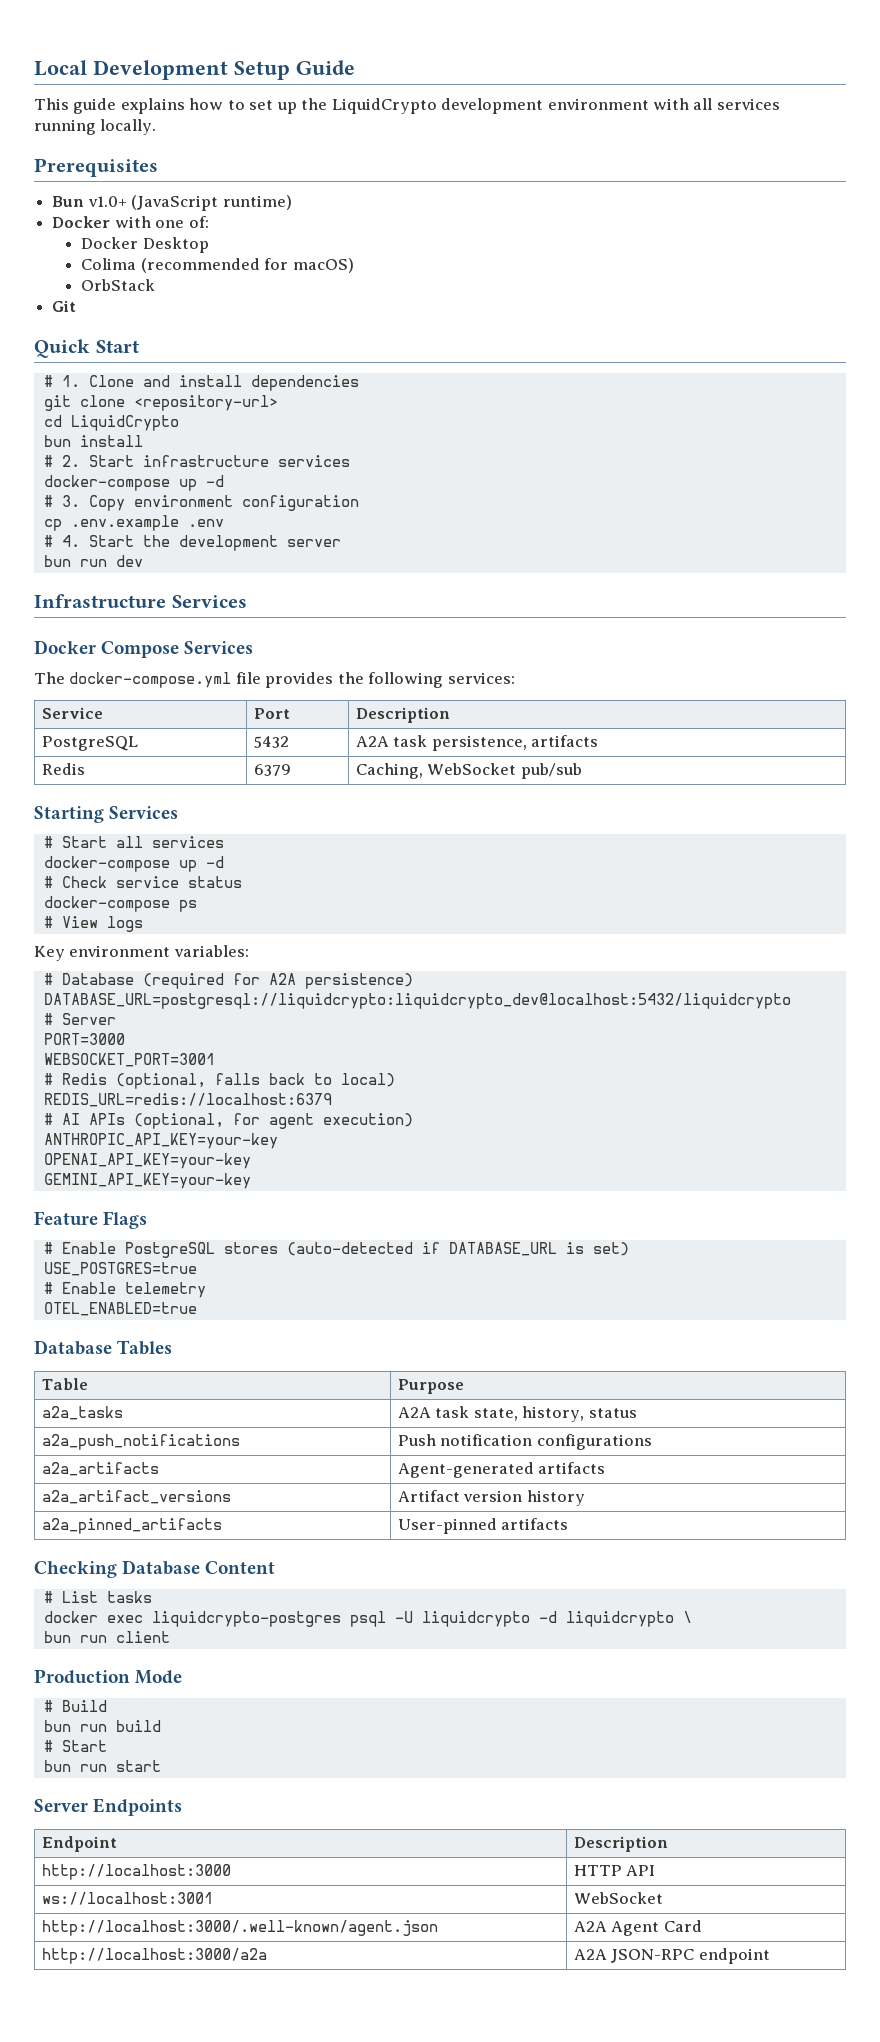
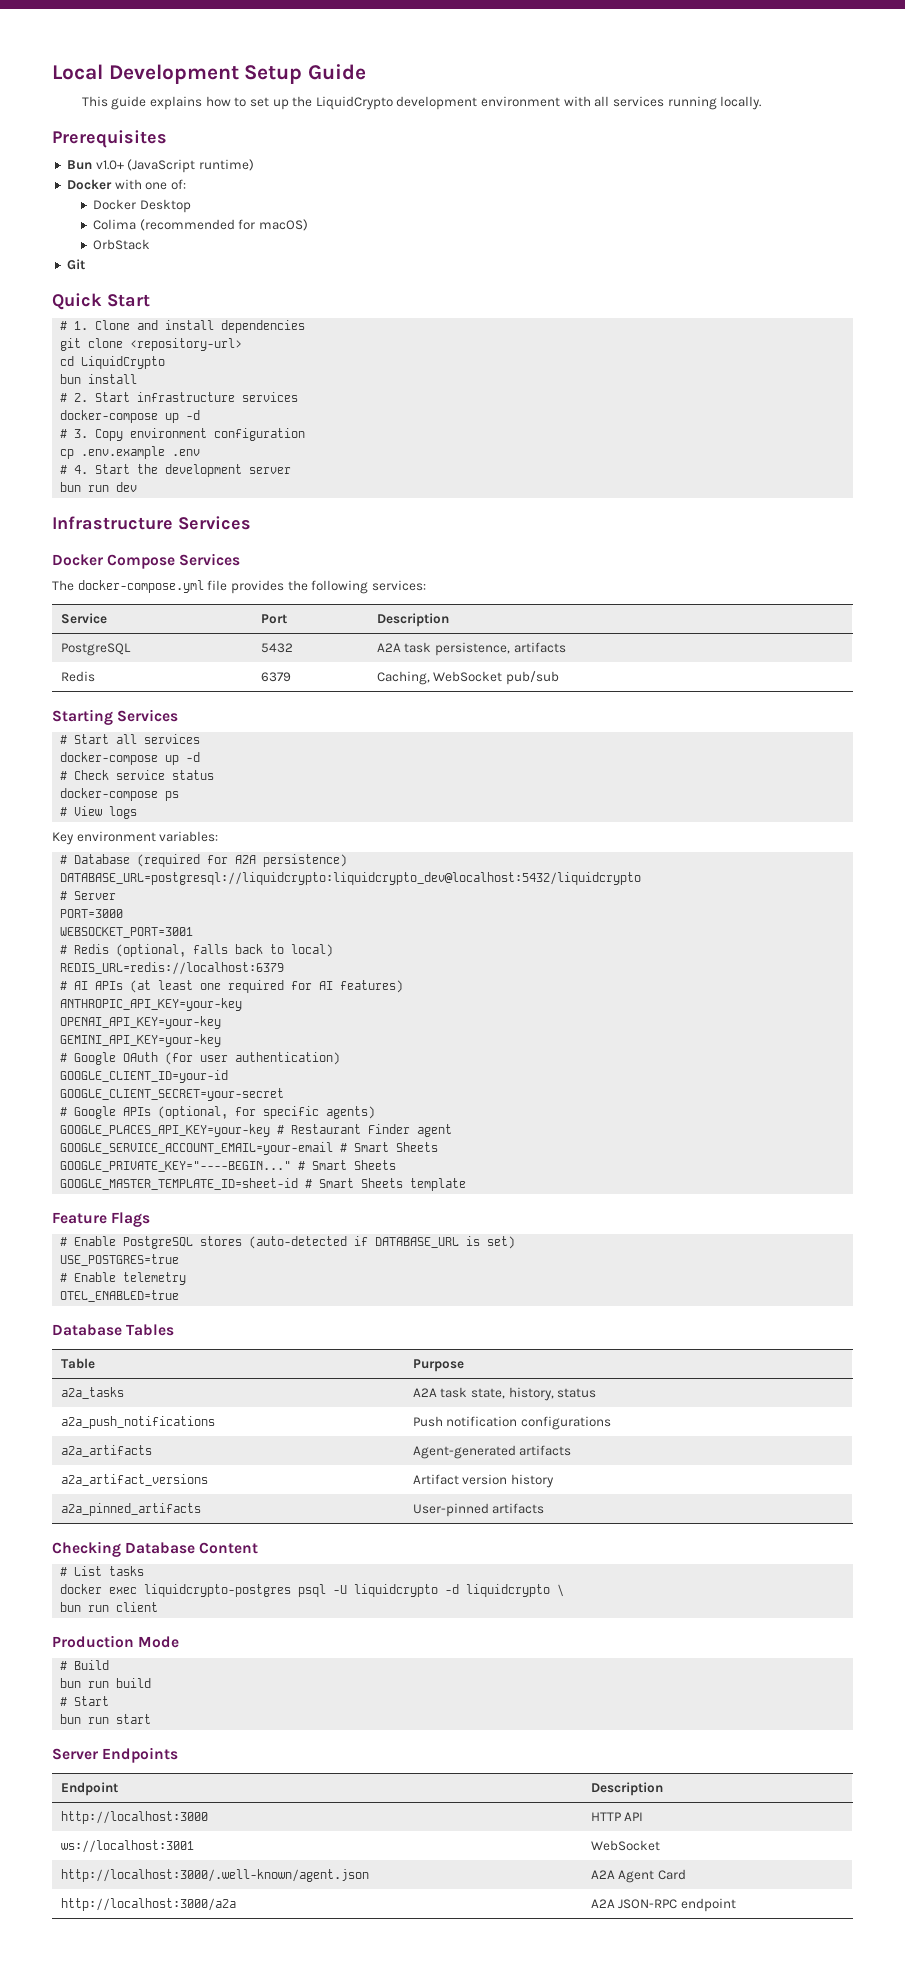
- # AI APIs (optional, for agent execution)
+ # AI APIs (at least one required for AI features)
  ANTHROPIC_API_KEY=your-key
  OPENAI_API_KEY=your-key
  GEMINI_API_KEY=your-key
+ # Google OAuth (for user authentication)
+ GOOGLE_CLIENT_ID=your-id
+ GOOGLE_CLIENT_SECRET=your-secret
+ # Google APIs (optional, for specific agents)
+ GOOGLE_PLACES_API_KEY=your-key # Restaurant Finder agent
+ GOOGLE_SERVICE_ACCOUNT_EMAIL=your-email # Smart Sheets
+ GOOGLE_PRIVATE_KEY="----BEGIN..." # Smart Sheets
+ GOOGLE_MASTER_TEMPLATE_ID=sheet-id # Smart Sheets template

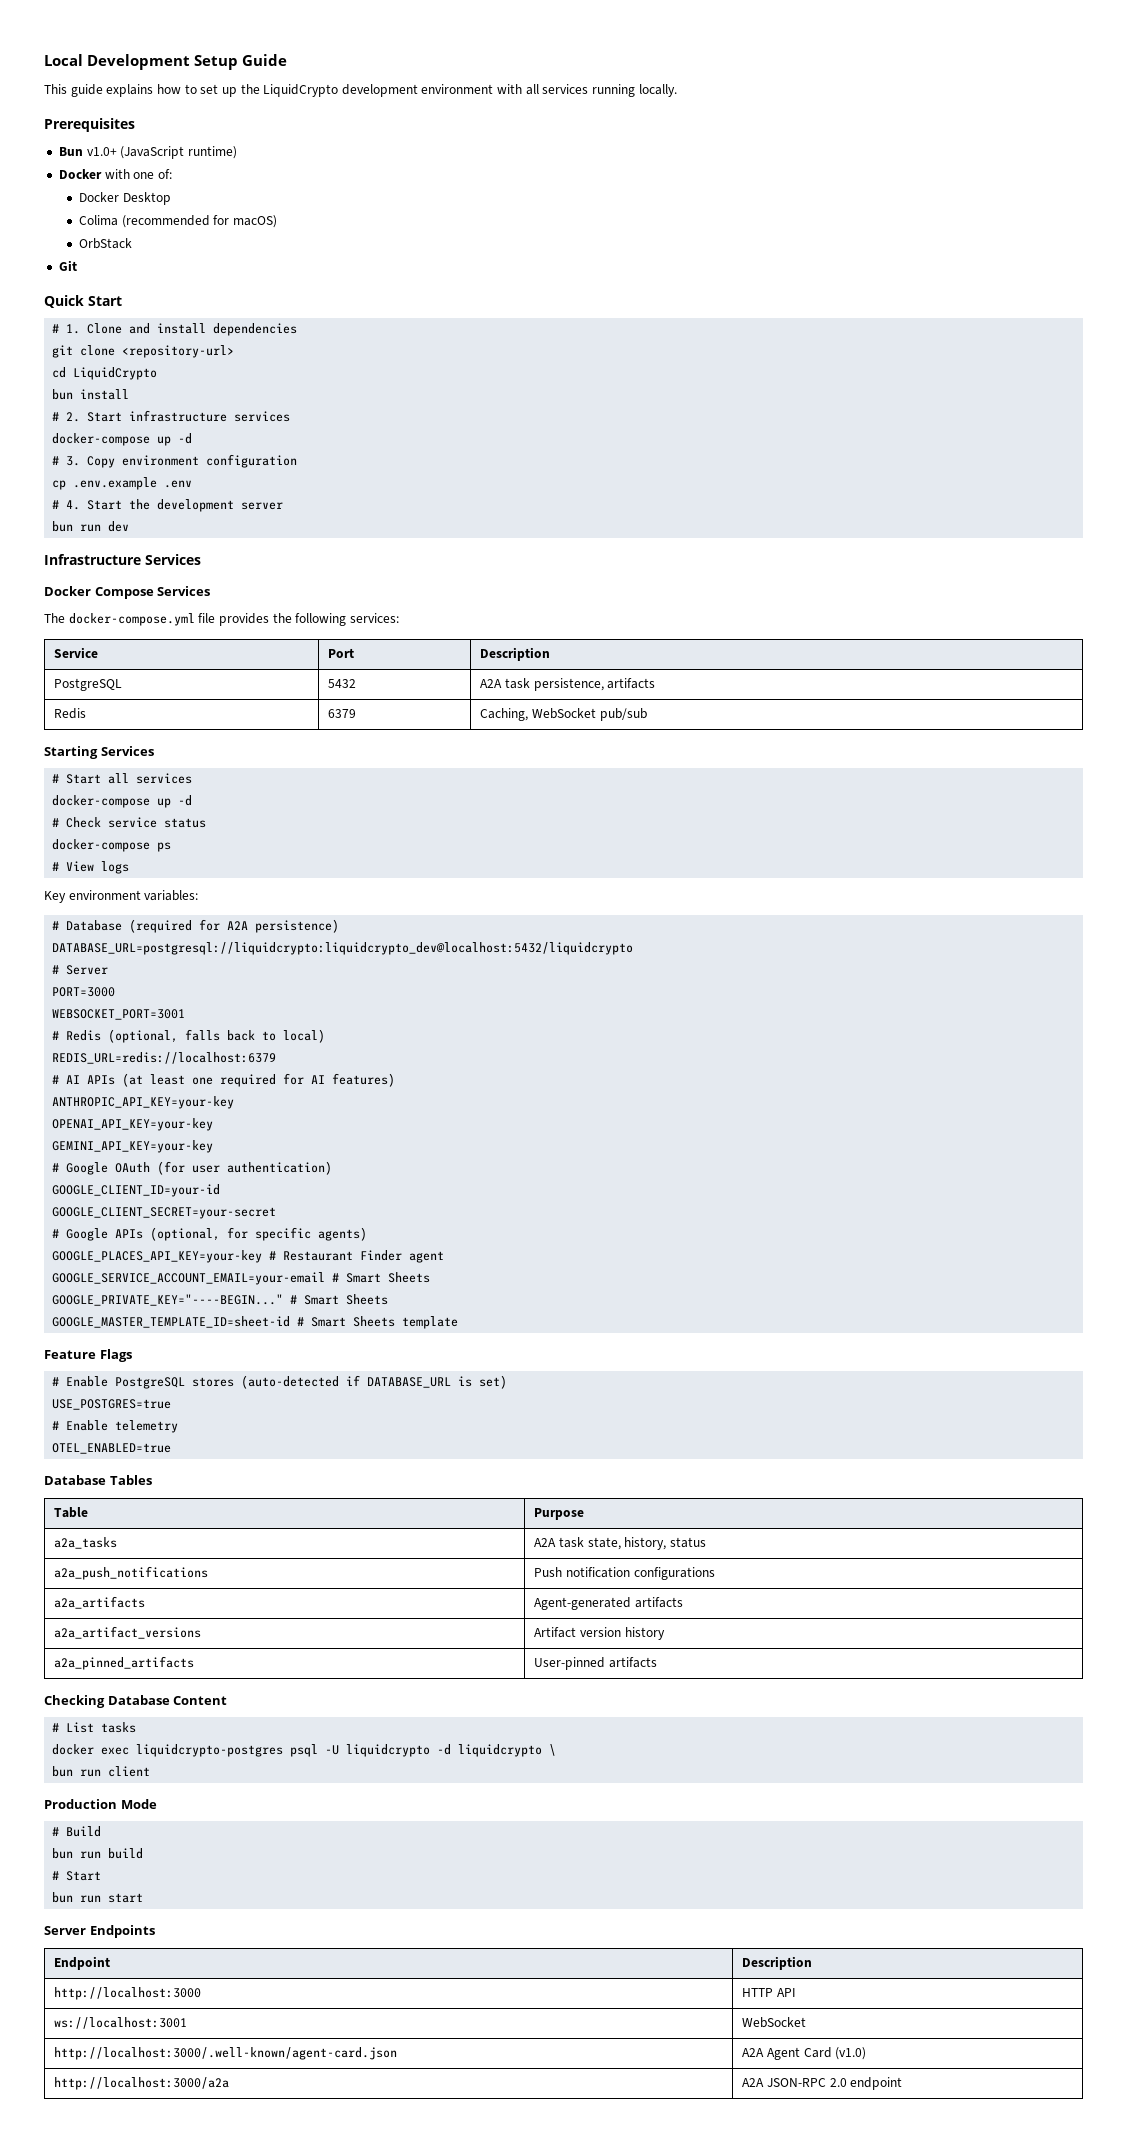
- http://localhost:3000/.well-known/agent.json | A2A Agent Card
+ http://localhost:3000/.well-known/agent-card.json | A2A Agent Card (v1.0)
- http://localhost:3000/a2a | A2A JSON-RPC endpoint
+ http://localhost:3000/a2a | A2A JSON-RPC 2.0 endpoint

